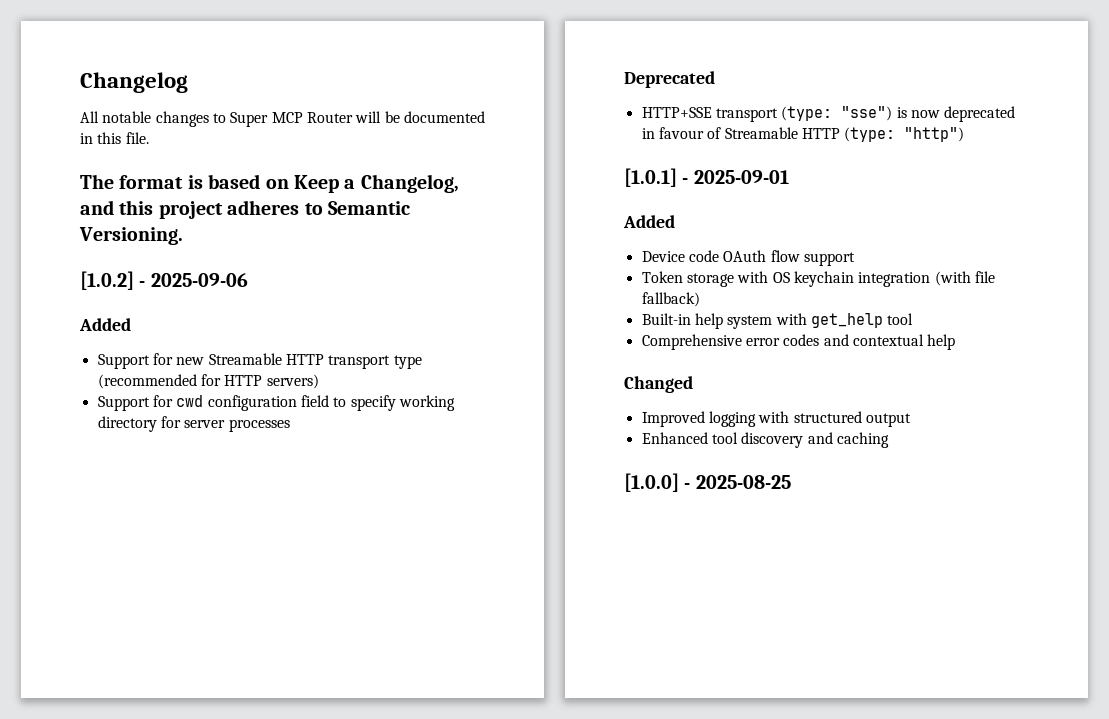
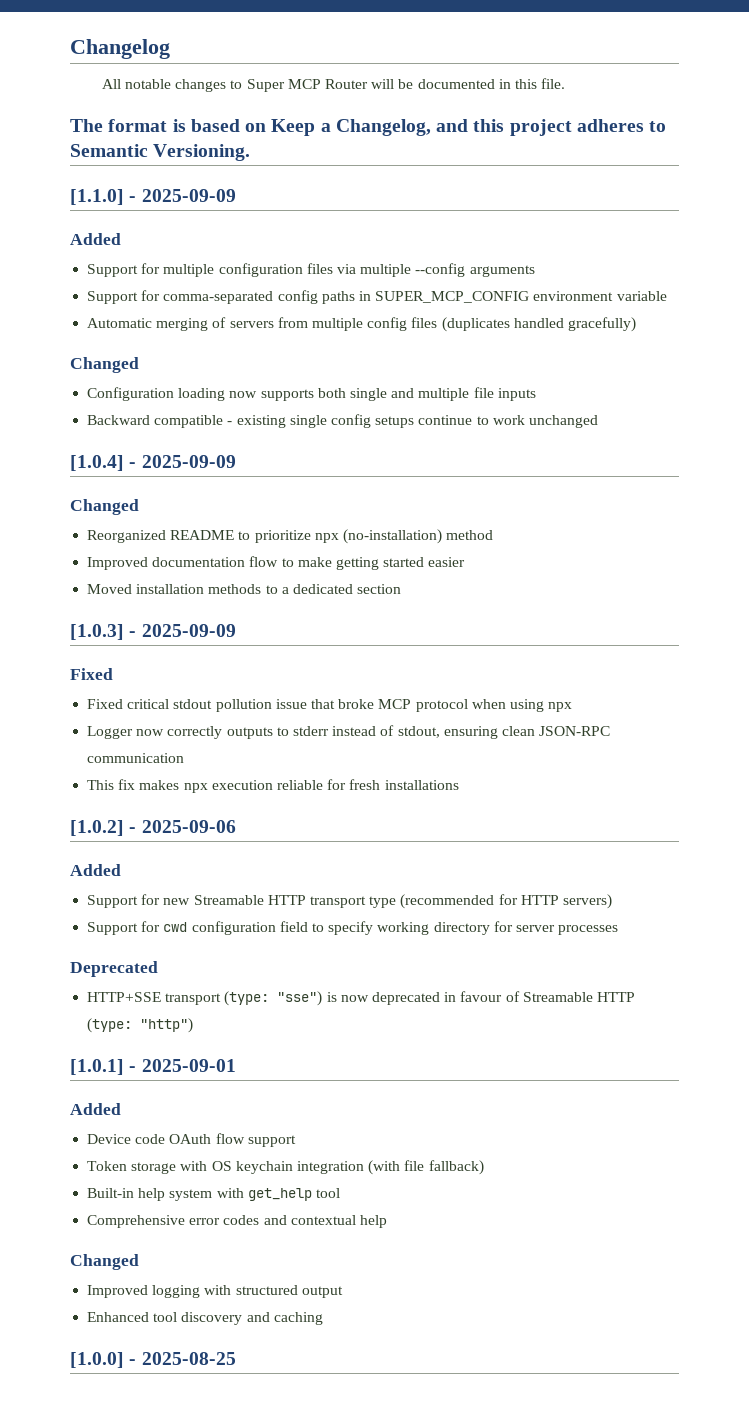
+ [1.1.0] - 2025-09-09
+ Added
+ Support for multiple configuration files via multiple --config arguments
+ Support for comma-separated config paths in SUPER_MCP_CONFIG environment variable
+ Automatic merging of servers from multiple config files (duplicates handled gracefully)
+ Changed
+ Configuration loading now supports both single and multiple file inputs
+ Backward compatible - existing single config setups continue to work unchanged
+ [1.0.4] - 2025-09-09
+ Changed
+ Reorganized README to prioritize npx (no-installation) method
+ Improved documentation flow to make getting started easier
+ Moved installation methods to a dedicated section
+ [1.0.3] - 2025-09-09
+ Fixed
+ Fixed critical stdout pollution issue that broke MCP protocol when using npx
+ Logger now correctly outputs to stderr instead of stdout, ensuring clean JSON-RPC communication
+ This fix makes npx execution reliable for fresh installations

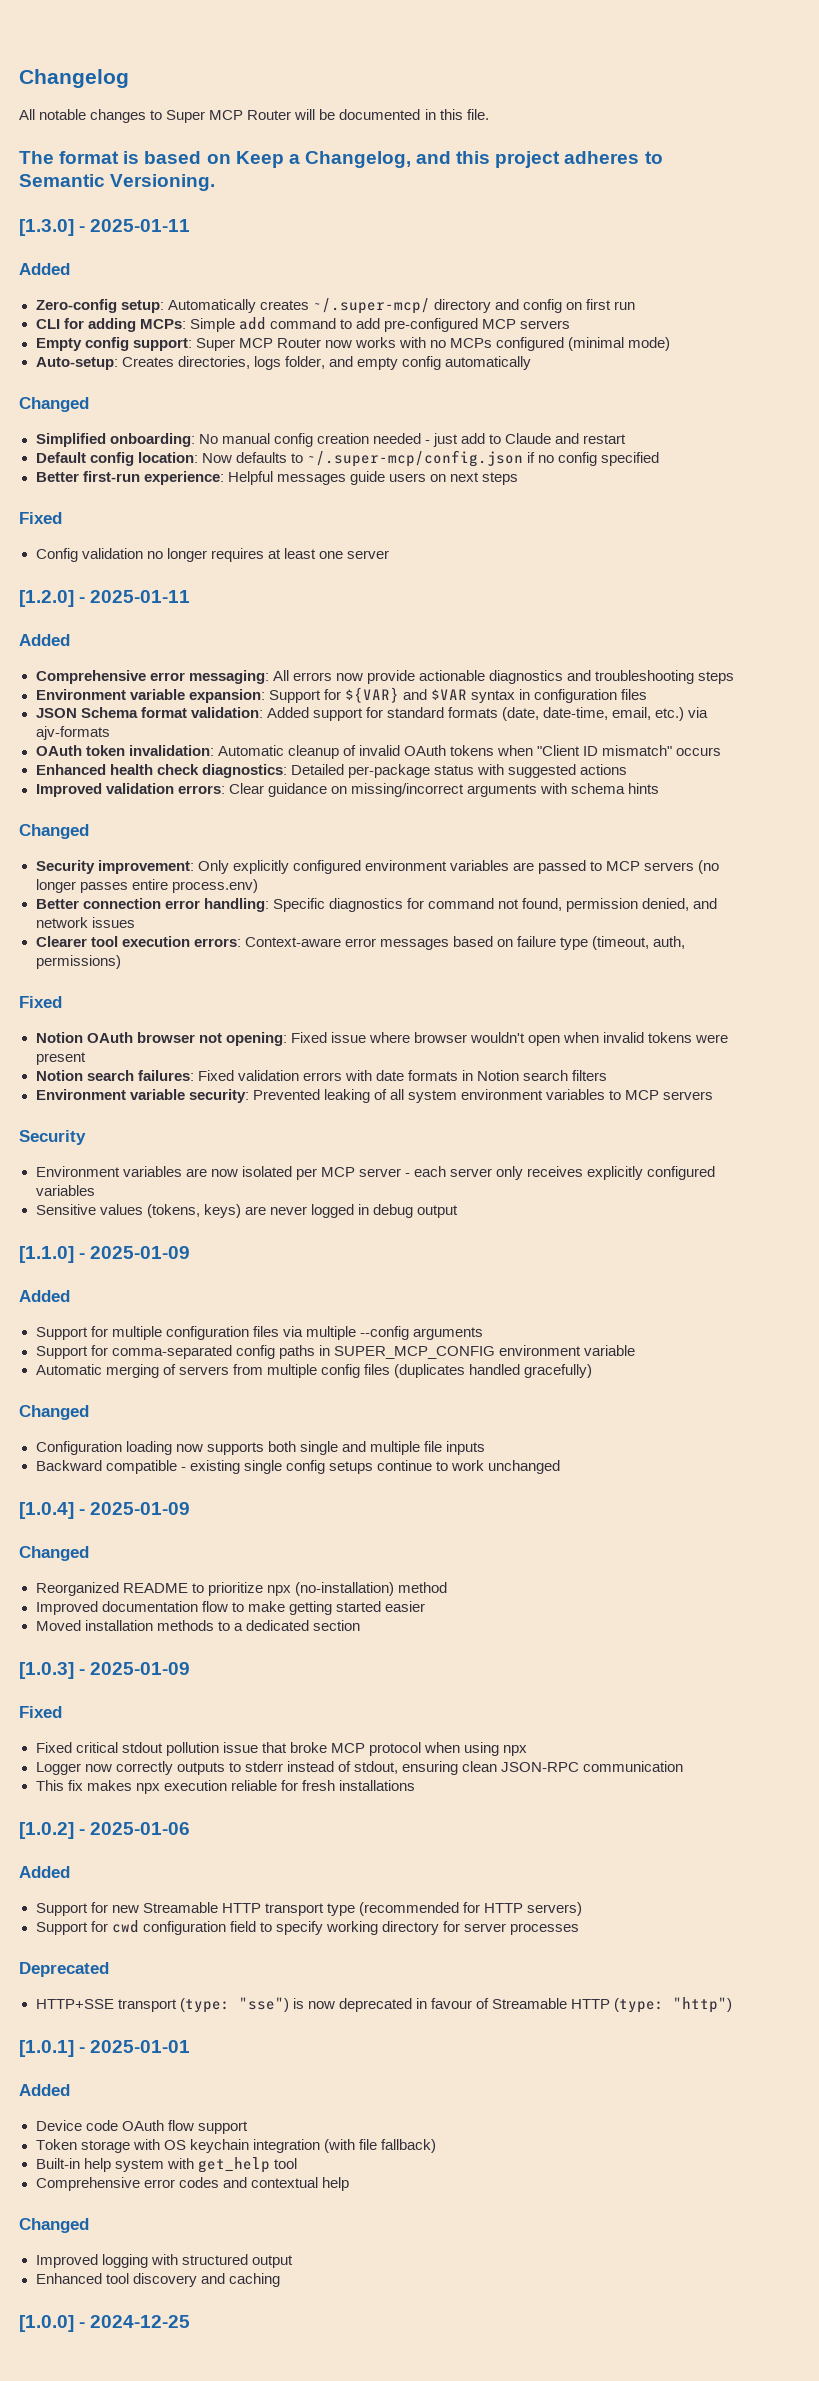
+ [1.3.0] - 2025-01-11
+ Added
+ Zero-config setup: Automatically creates ~/.super-mcp/ directory and config on first run
+ CLI for adding MCPs: Simple add command to add pre-configured MCP servers
+ Empty config support: Super MCP Router now works with no MCPs configured (minimal mode)
+ Auto-setup: Creates directories, logs folder, and empty config automatically
+ Changed
+ Simplified onboarding: No manual config creation needed - just add to Claude and restart
+ Default config location: Now defaults to ~/.super-mcp/config.json if no config specified
+ Better first-run experience: Helpful messages guide users on next steps
+ Fixed
+ Config validation no longer requires at least one server
+ [1.2.0] - 2025-01-11
+ Added
+ Comprehensive error messaging: All errors now provide actionable diagnostics and troubleshooting steps
+ Environment variable expansion: Support for ${VAR} and $VAR syntax in configuration files
+ JSON Schema format validation: Added support for standard formats (date, date-time, email, etc.) via ajv-formats
+ OAuth token invalidation: Automatic cleanup of invalid OAuth tokens when "Client ID mismatch" occurs
+ Enhanced health check diagnostics: Detailed per-package status with suggested actions
+ Improved validation errors: Clear guidance on missing/incorrect arguments with schema hints
+ Changed
+ Security improvement: Only explicitly configured environment variables are passed to MCP servers (no longer passes entire process.env)
+ Better connection error handling: Specific diagnostics for command not found, permission denied, and network issues
+ Clearer tool execution errors: Context-aware error messages based on failure type (timeout, auth, permissions)
+ Fixed
+ Notion OAuth browser not opening: Fixed issue where browser wouldn't open when invalid tokens were present
+ Notion search failures: Fixed validation errors with date formats in Notion search filters
+ Environment variable security: Prevented leaking of all system environment variables to MCP servers
+ Security
+ Environment variables are now isolated per MCP server - each server only receives explicitly configured variables
+ Sensitive values (tokens, keys) are never logged in debug output
- [1.1.0] - 2025-09-09
+ [1.1.0] - 2025-01-09
- [1.0.4] - 2025-09-09
+ [1.0.4] - 2025-01-09
- [1.0.3] - 2025-09-09
+ [1.0.3] - 2025-01-09
- [1.0.2] - 2025-09-06
+ [1.0.2] - 2025-01-06
- [1.0.1] - 2025-09-01
+ [1.0.1] - 2025-01-01
- [1.0.0] - 2025-08-25
+ [1.0.0] - 2024-12-25

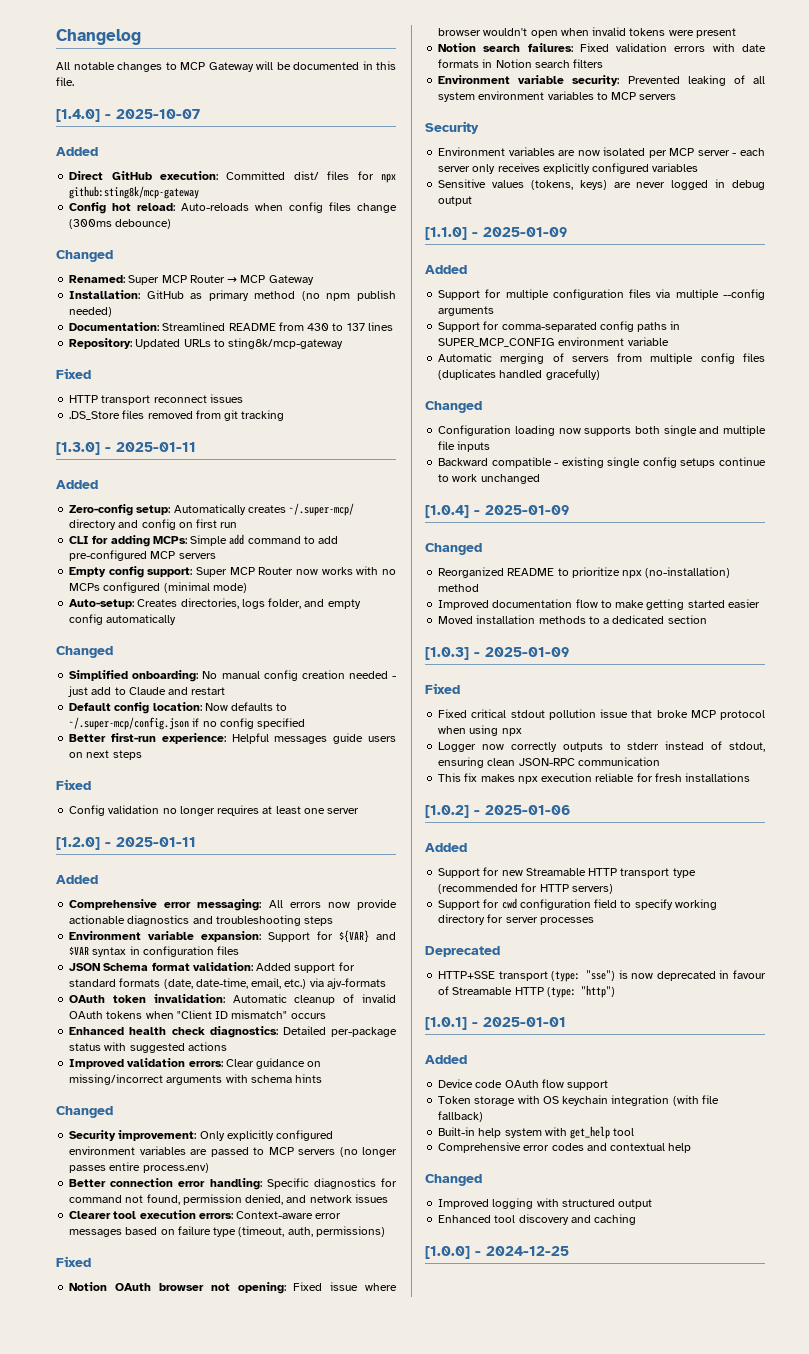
- All notable changes to Super MCP Router will be documented in this file.
+ All notable changes to MCP Gateway will be documented in this file.
- The format is based on Keep a Changelog, and this project adheres to Semantic Versioning.
+ [1.4.0] - 2025-10-07
+ Added
+ Direct GitHub execution: Committed dist/ files for npx github:sting8k/mcp-gateway
+ Config hot reload: Auto-reloads when config files change (300ms debounce)
+ Changed
+ Renamed: Super MCP Router → MCP Gateway
+ Installation: GitHub as primary method (no npm publish needed)
+ Documentation: Streamlined README from 430 to 137 lines
+ Repository: Updated URLs to sting8k/mcp-gateway
+ Fixed
+ HTTP transport reconnect issues
+ .DS_Store files removed from git tracking

